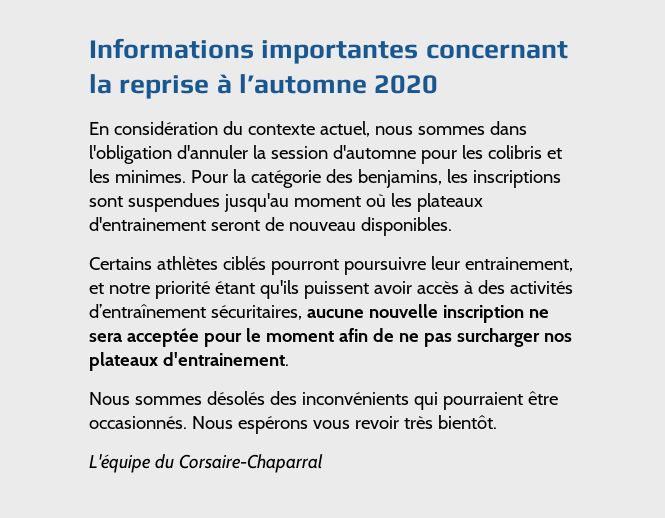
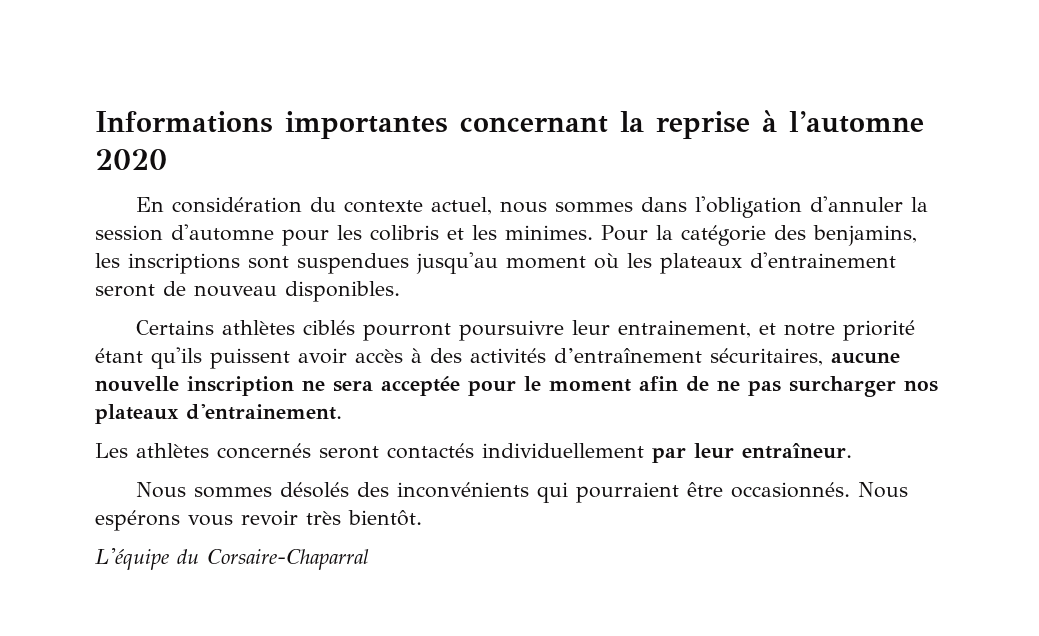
+ Les athlètes concernés seront contactés individuellement par leur entraîneur.

